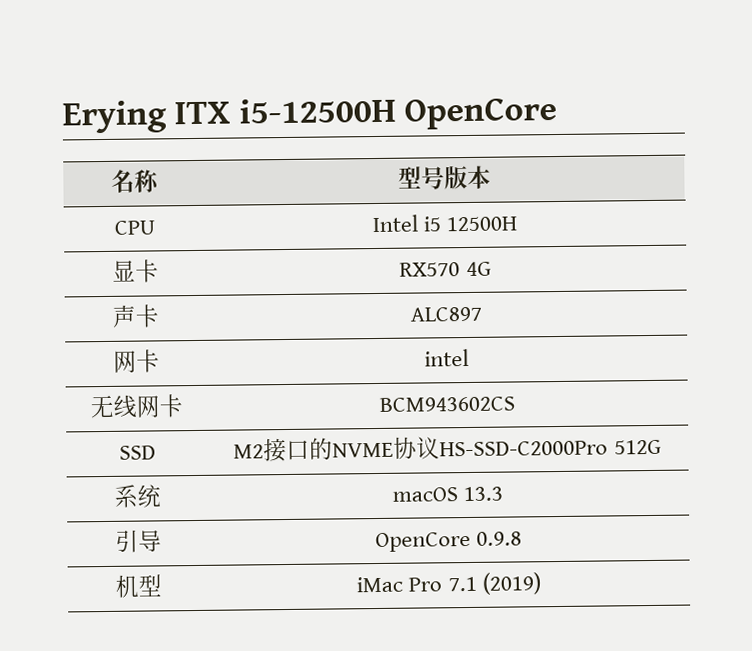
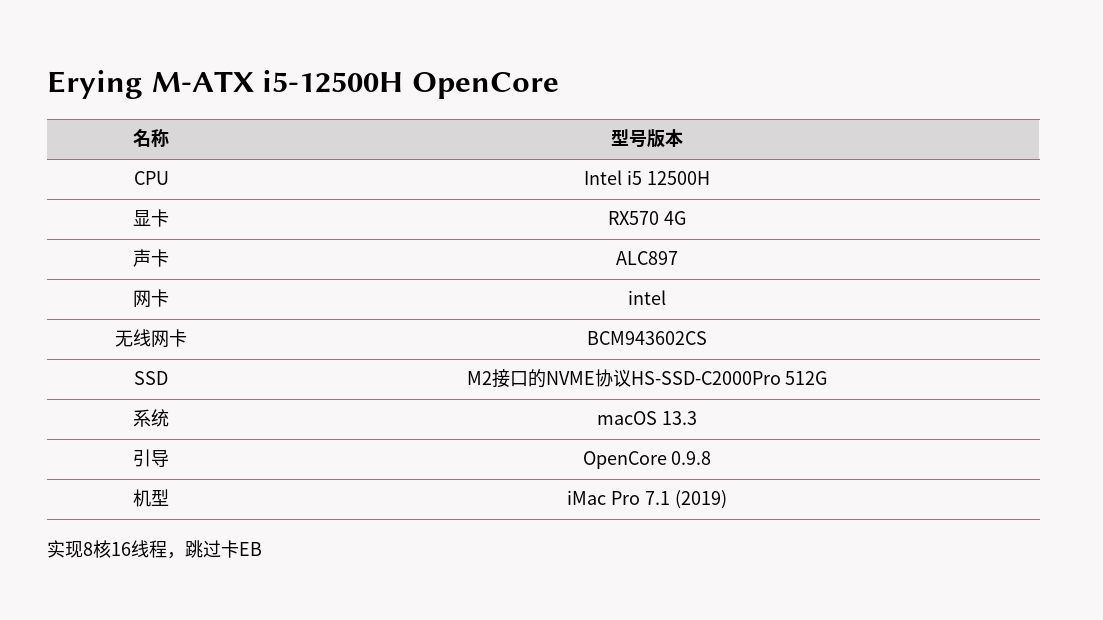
- Erying ITX i5-12500H OpenCore
+ Erying M-ATX i5-12500H OpenCore
+ 实现8核16线程，跳过卡EB

